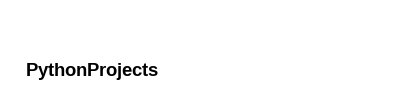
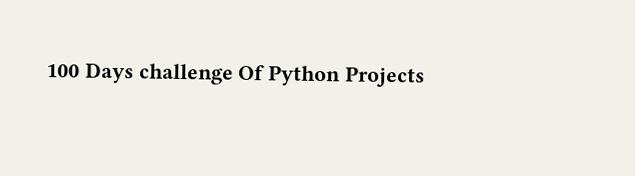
- PythonProjects
+ 100 Days challenge Of Python Projects

